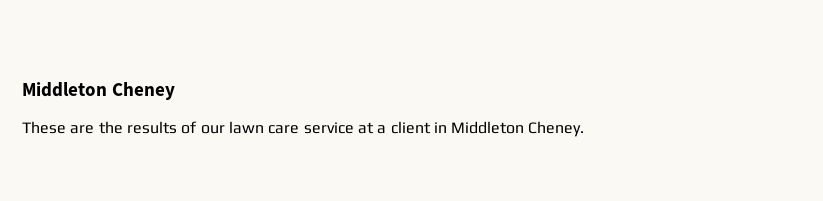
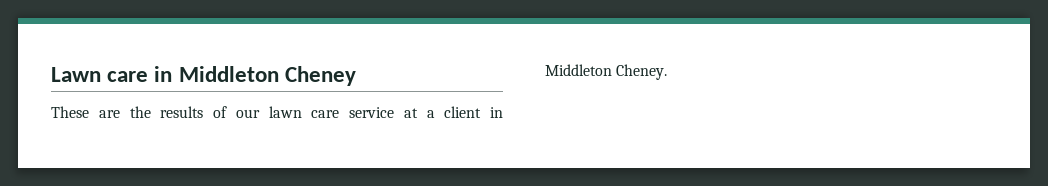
- Middleton Cheney
+ Lawn care in Middleton Cheney

